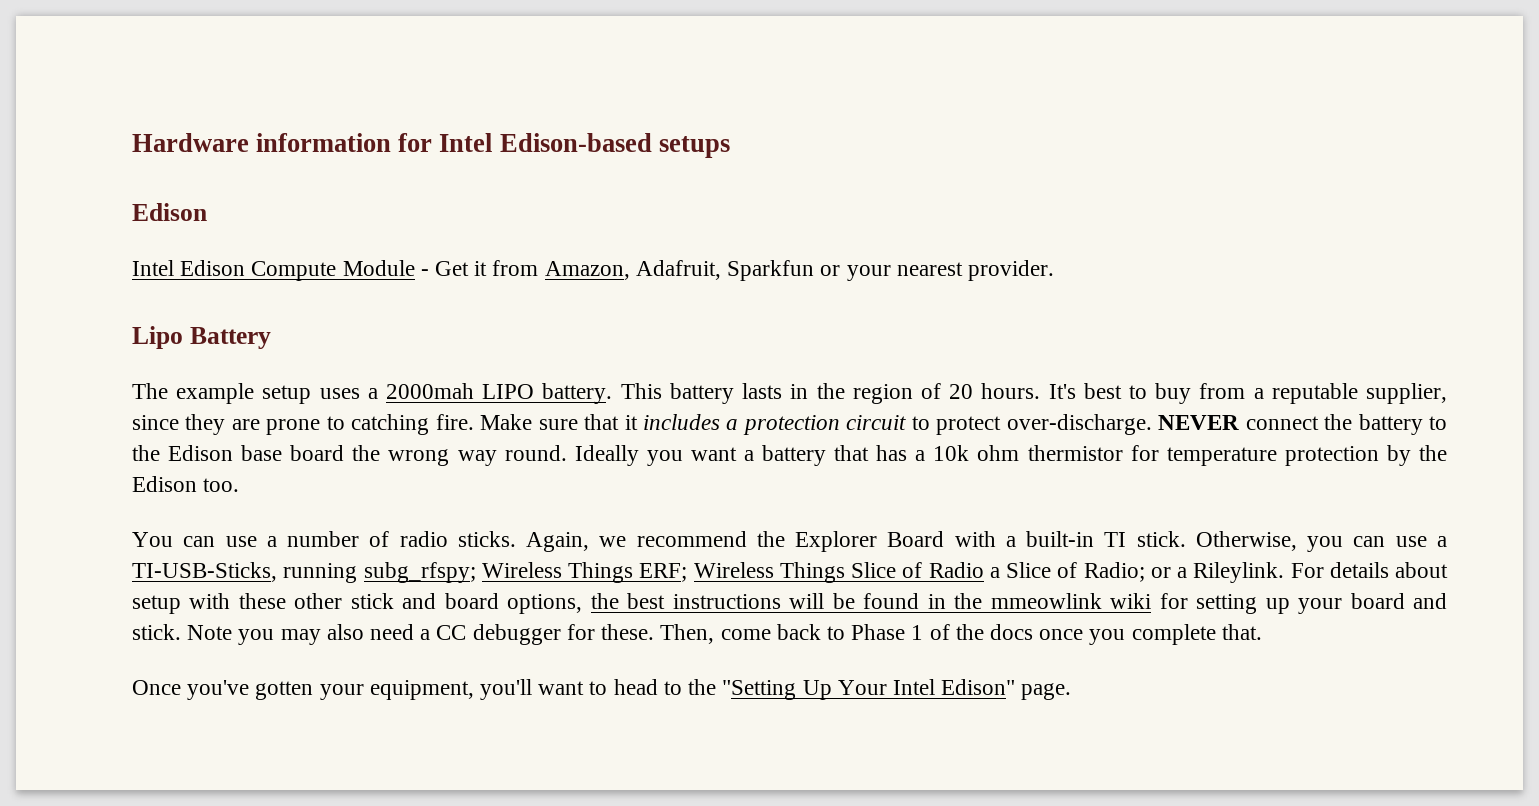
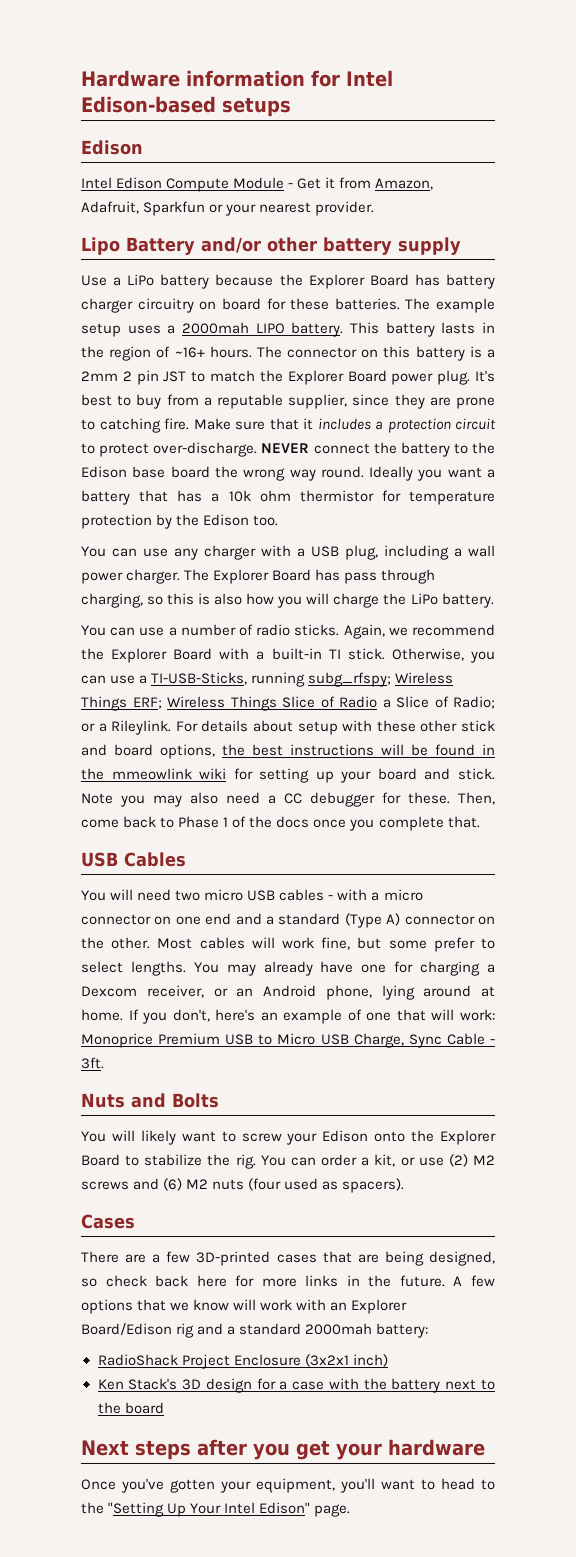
- Lipo Battery
- The example setup uses a 2000mah LIPO battery.
+ Lipo Battery and/or other battery supply
+ Use a LiPo battery because the Explorer Board has battery charger circuitry on board for these batteries. The example setup uses a 2000mah LIPO battery.
- This battery lasts in the region of 20 hours.
+ This battery lasts in the region of ~16+ hours. The connector on this battery is a 2mm 2 pin JST to match the Explorer Board power plug.
+ You can use any charger with a USB plug, including a wall power charger. The Explorer Board has pass through charging, so this is also how you will charge the LiPo battery.
+ USB Cables
+ You will need two micro USB cables - with a micro connector on one end and a standard (Type A) connector on the other. Most cables will work fine, but some prefer to select lengths. You may already have one for charging a Dexcom receiver, or an Android phone, lying around at home. If you don't, here's an example of one that will work: Monoprice Premium USB to Micro USB Charge, Sync Cable - 3ft.
+ Nuts and Bolts
+ You will likely want to screw your Edison onto the Explorer Board to stabilize the rig. You can order a kit, or use (2) M2 screws and (6) M2 nuts (four used as spacers).
+ Cases
+ There are a few 3D-printed cases that are being designed, so check back here for more links in the future. A few options that we know will work with an Explorer Board/Edison rig and a standard 2000mah battery:
+ RadioShack Project Enclosure (3x2x1 inch)
+ Ken Stack's 3D design for a case with the battery next to the board
+ Next steps after you get your hardware

